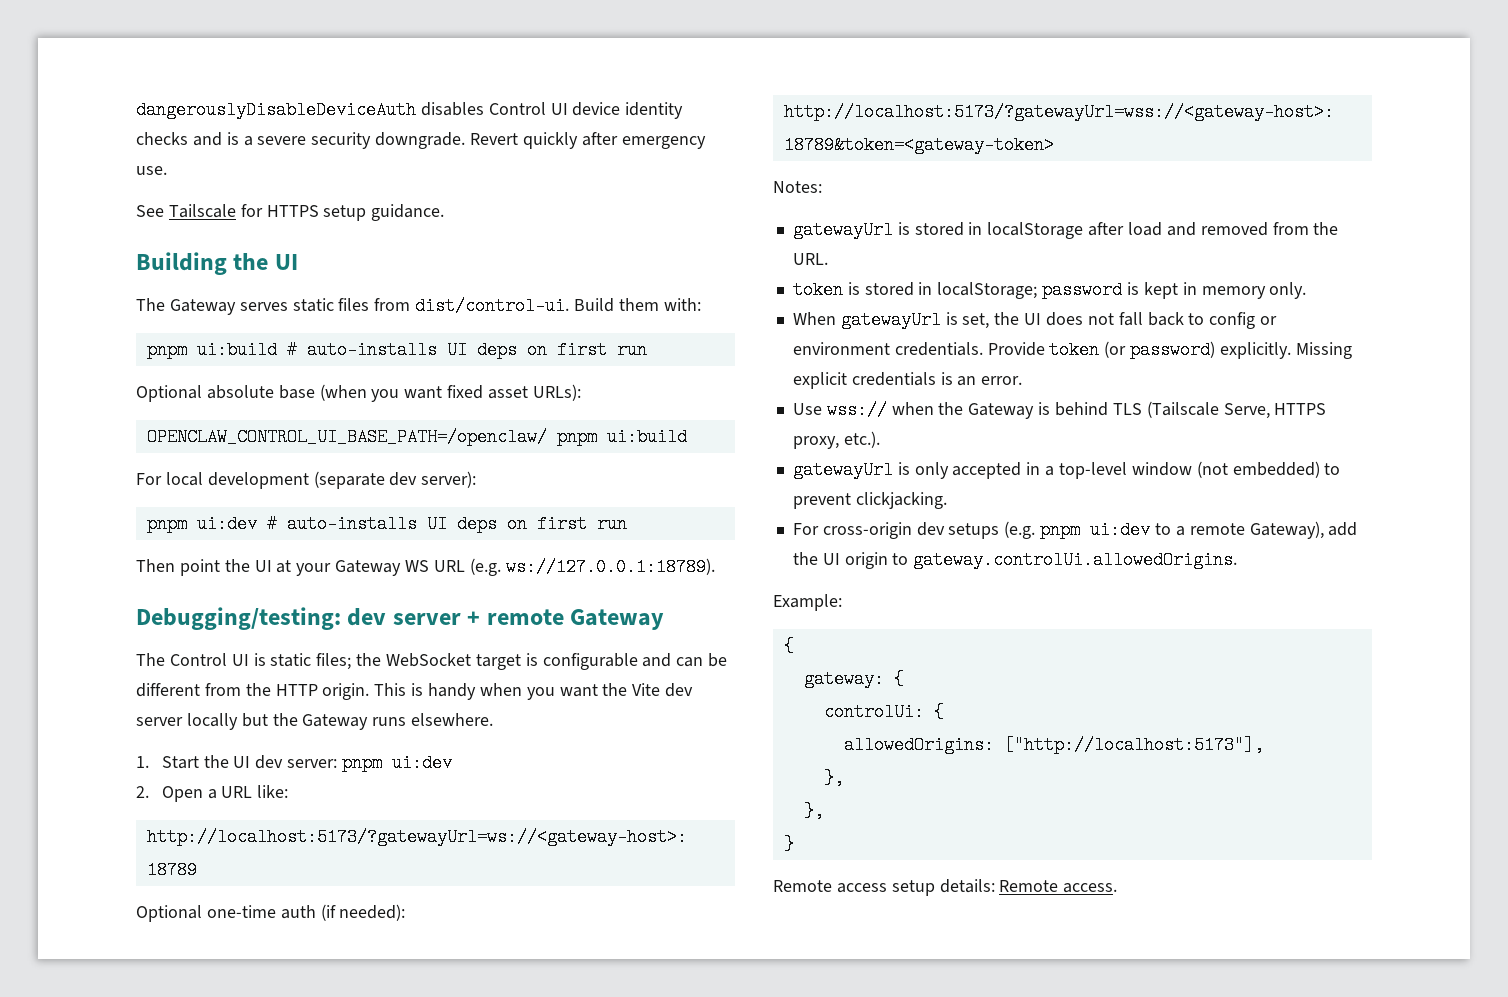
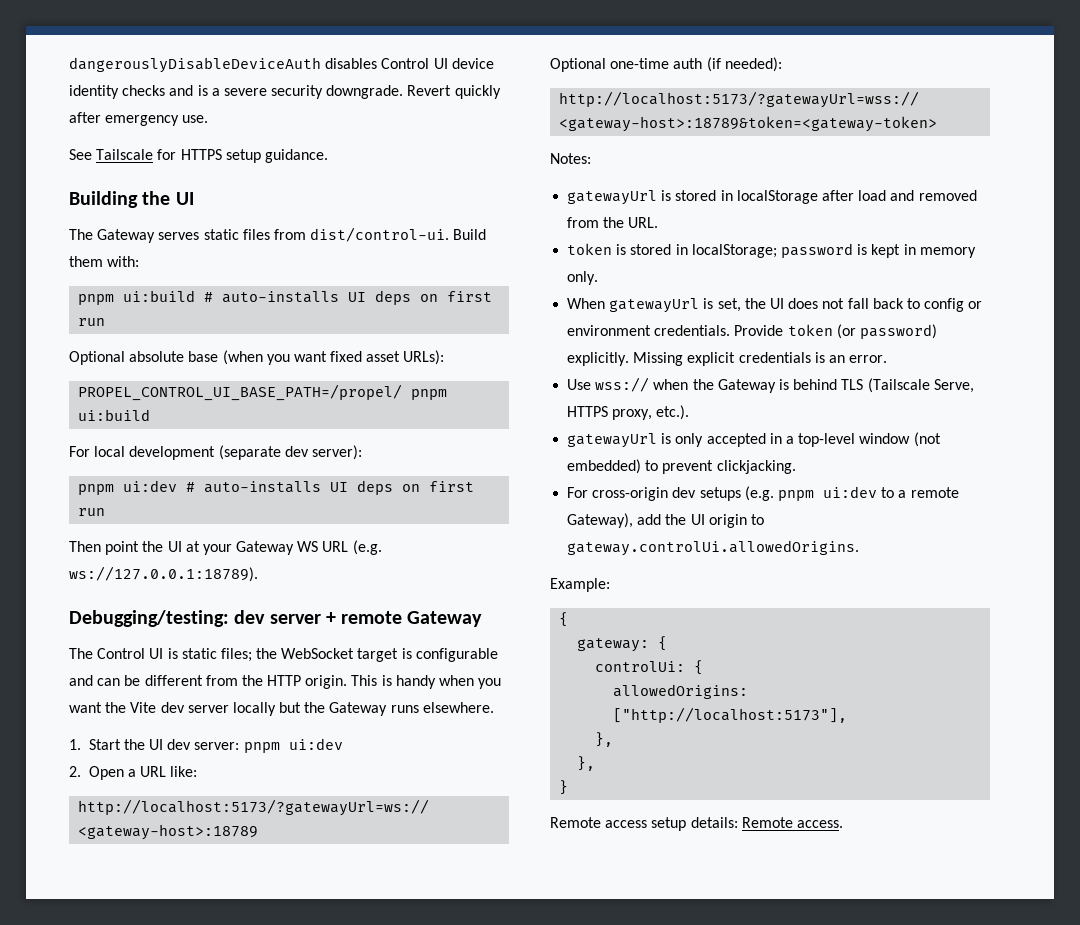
- OPENCLAW_CONTROL_UI_BASE_PATH=/openclaw/ pnpm ui:build
+ PROPEL_CONTROL_UI_BASE_PATH=/propel/ pnpm ui:build

